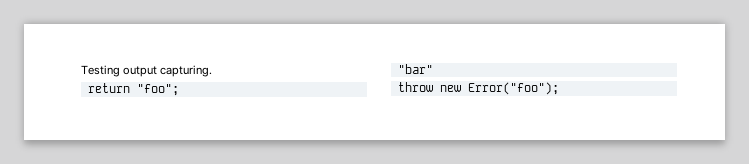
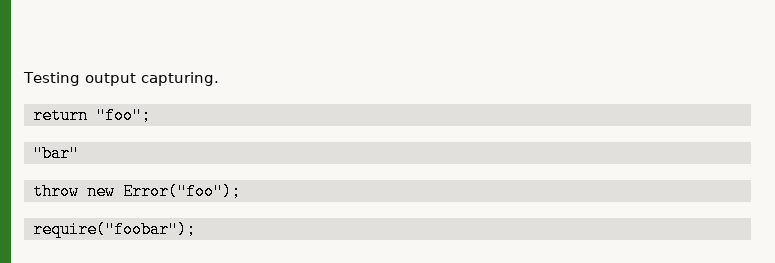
+ require("foobar");

